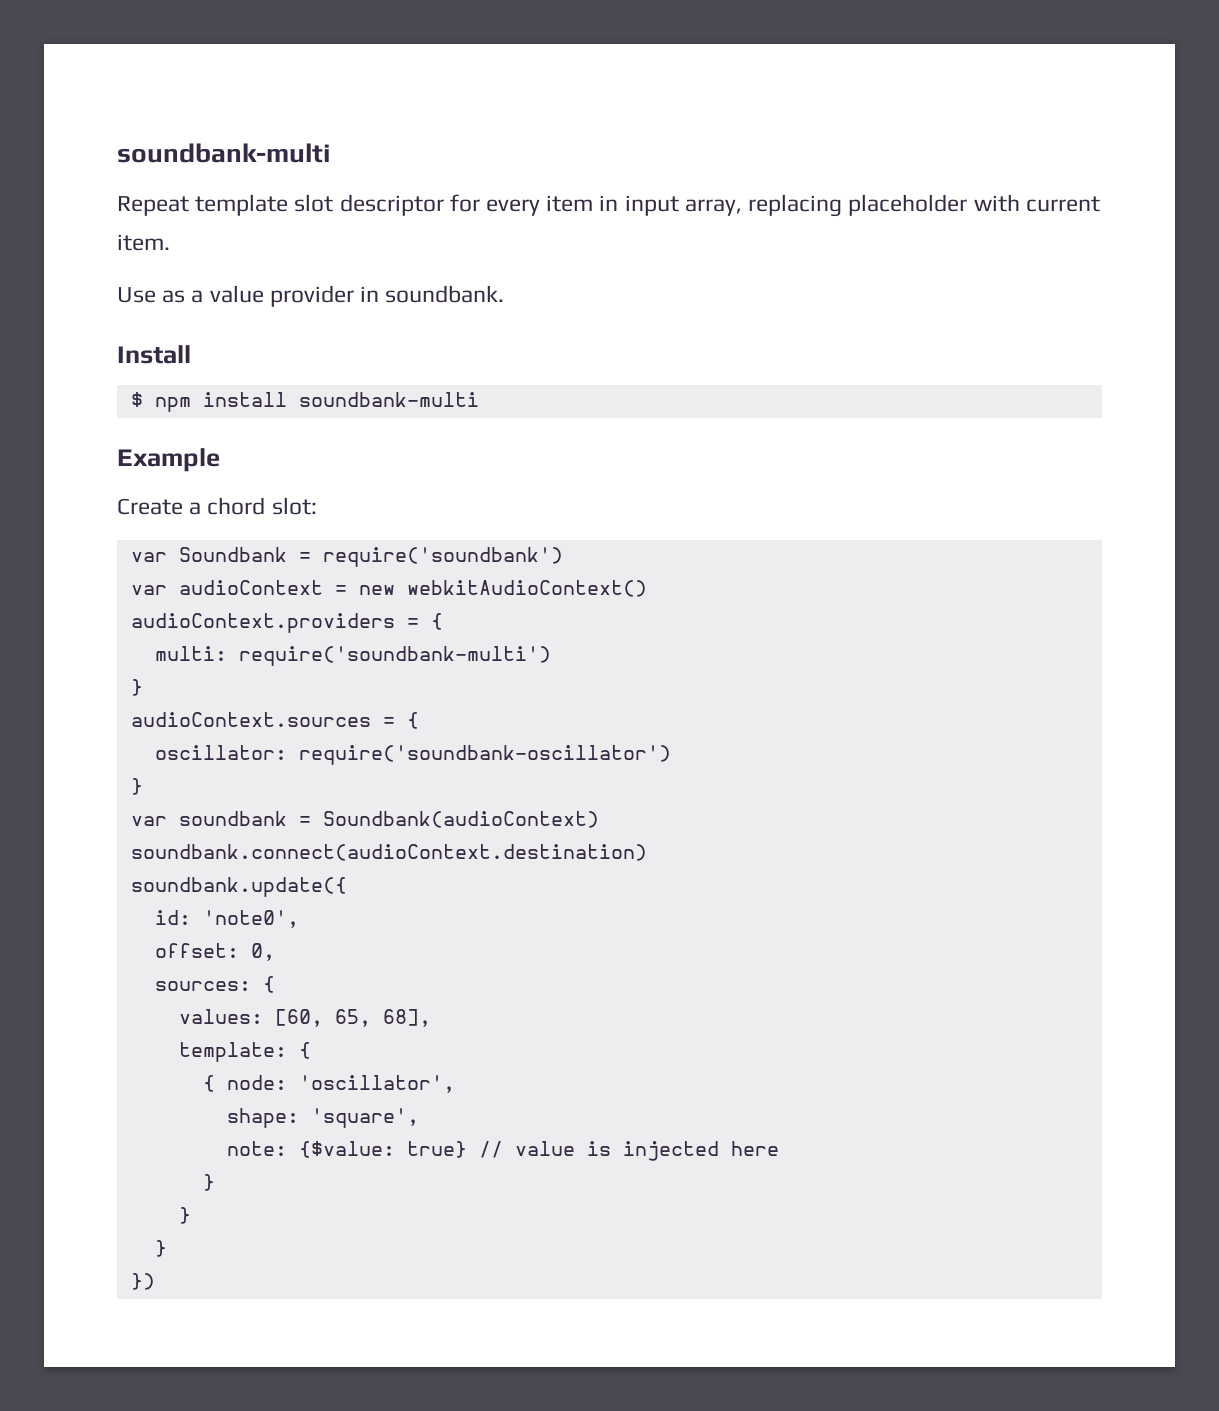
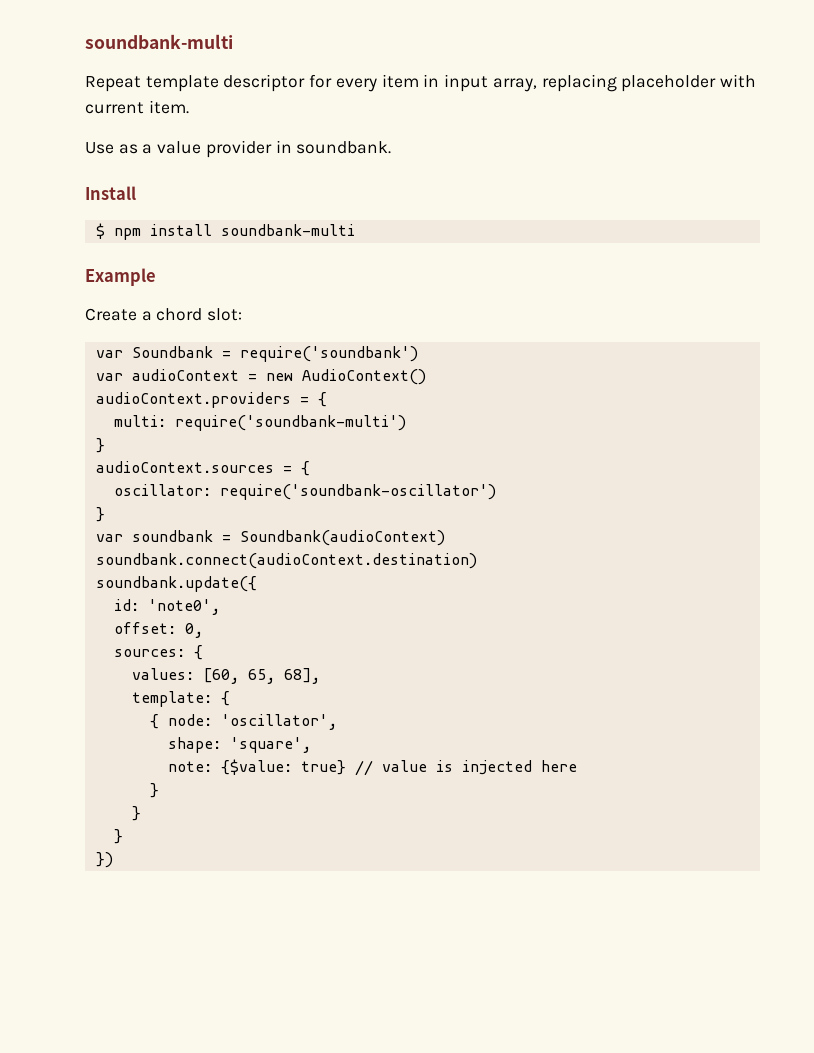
- Repeat template slot descriptor for every item in input array, replacing placeholder with current item.
+ Repeat template descriptor for every item in input array, replacing placeholder with current item.
- var audioContext = new webkitAudioContext()
+ var audioContext = new AudioContext()

